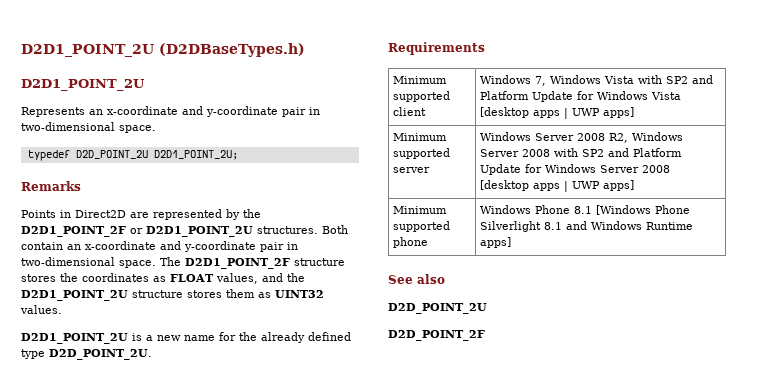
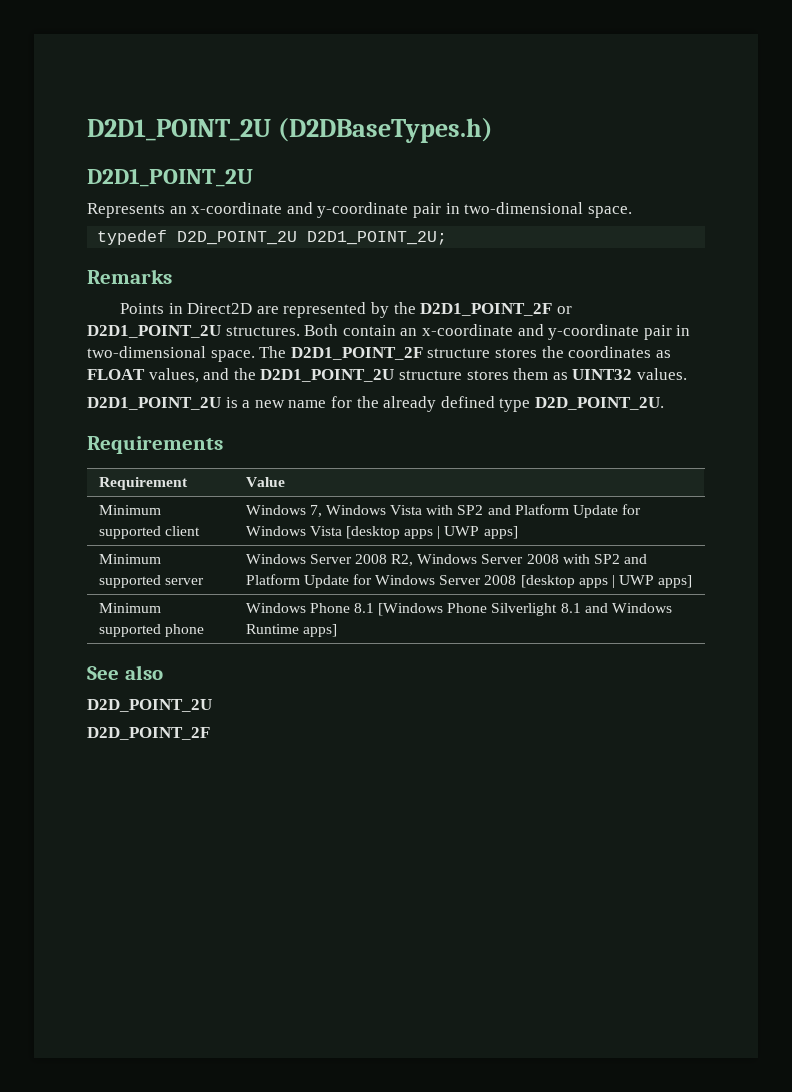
+ Requirement | Value

